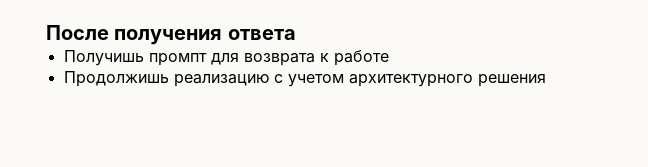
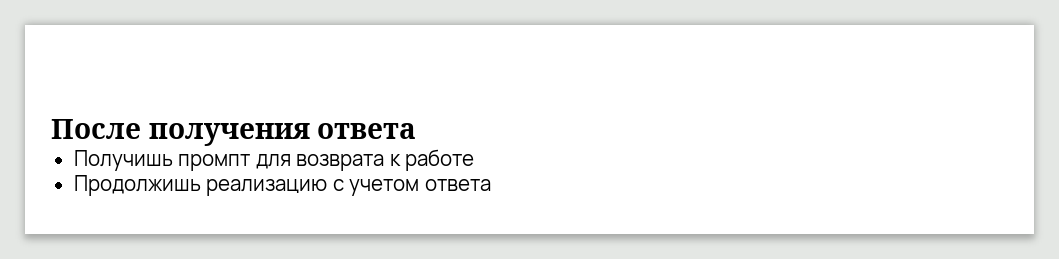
- Продолжишь реализацию с учетом архитектурного решения
+ Продолжишь реализацию с учетом ответа

